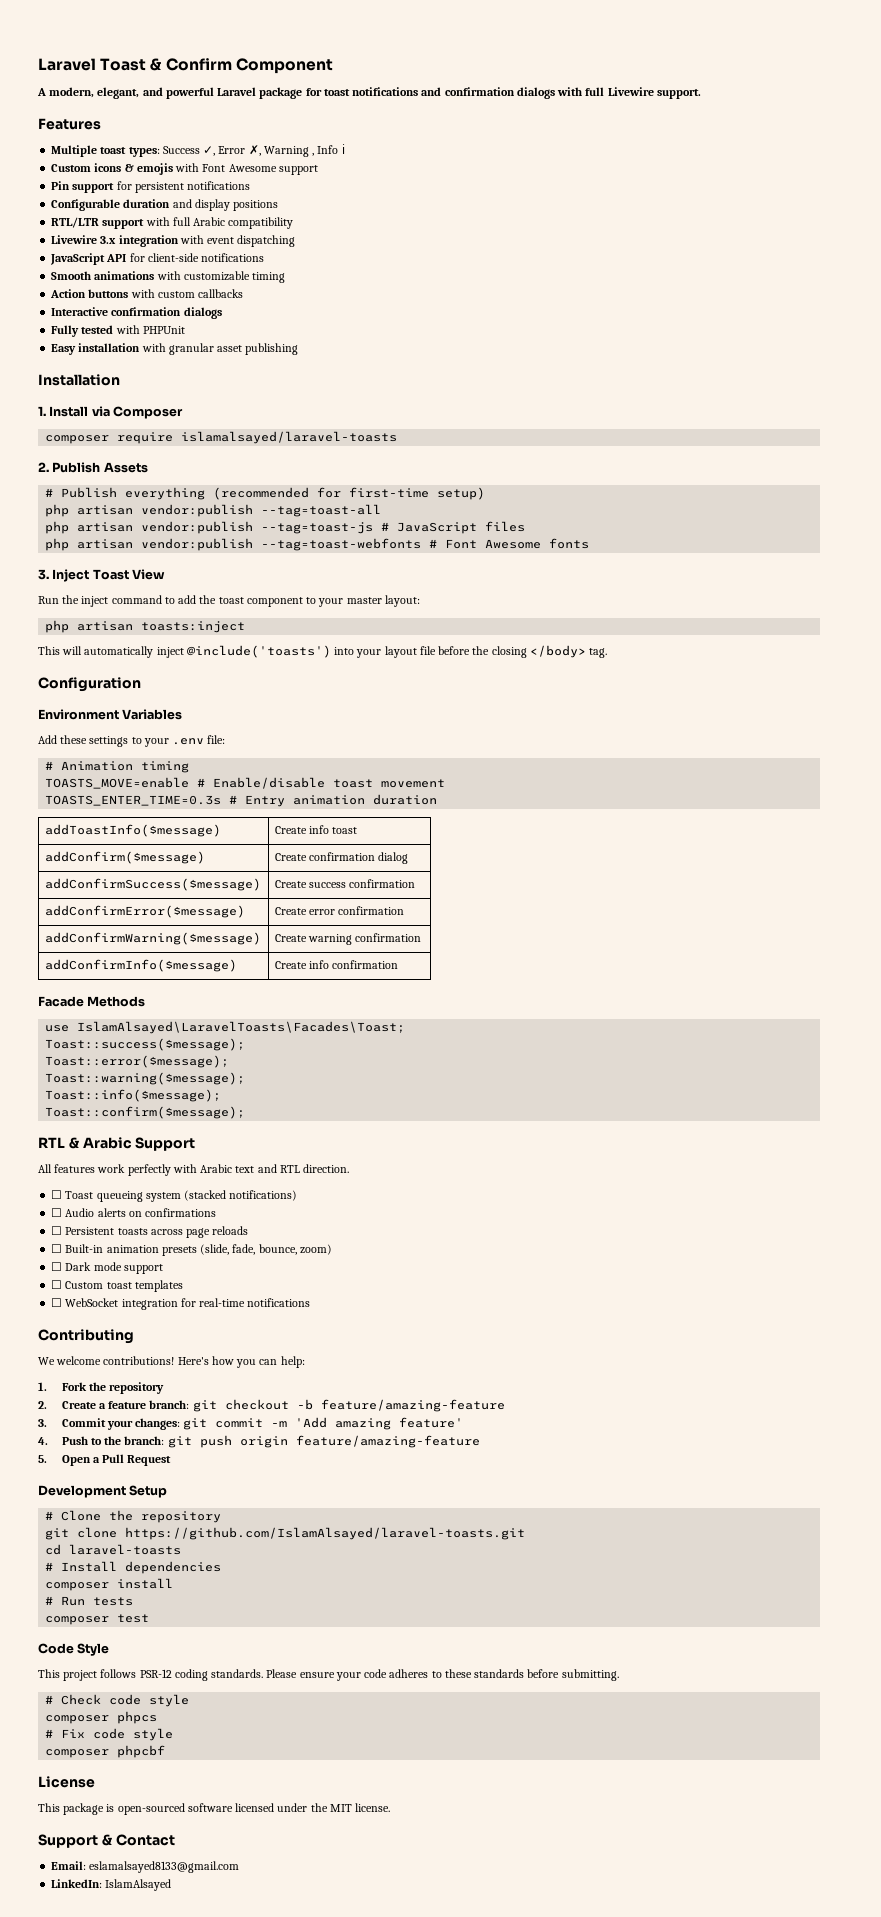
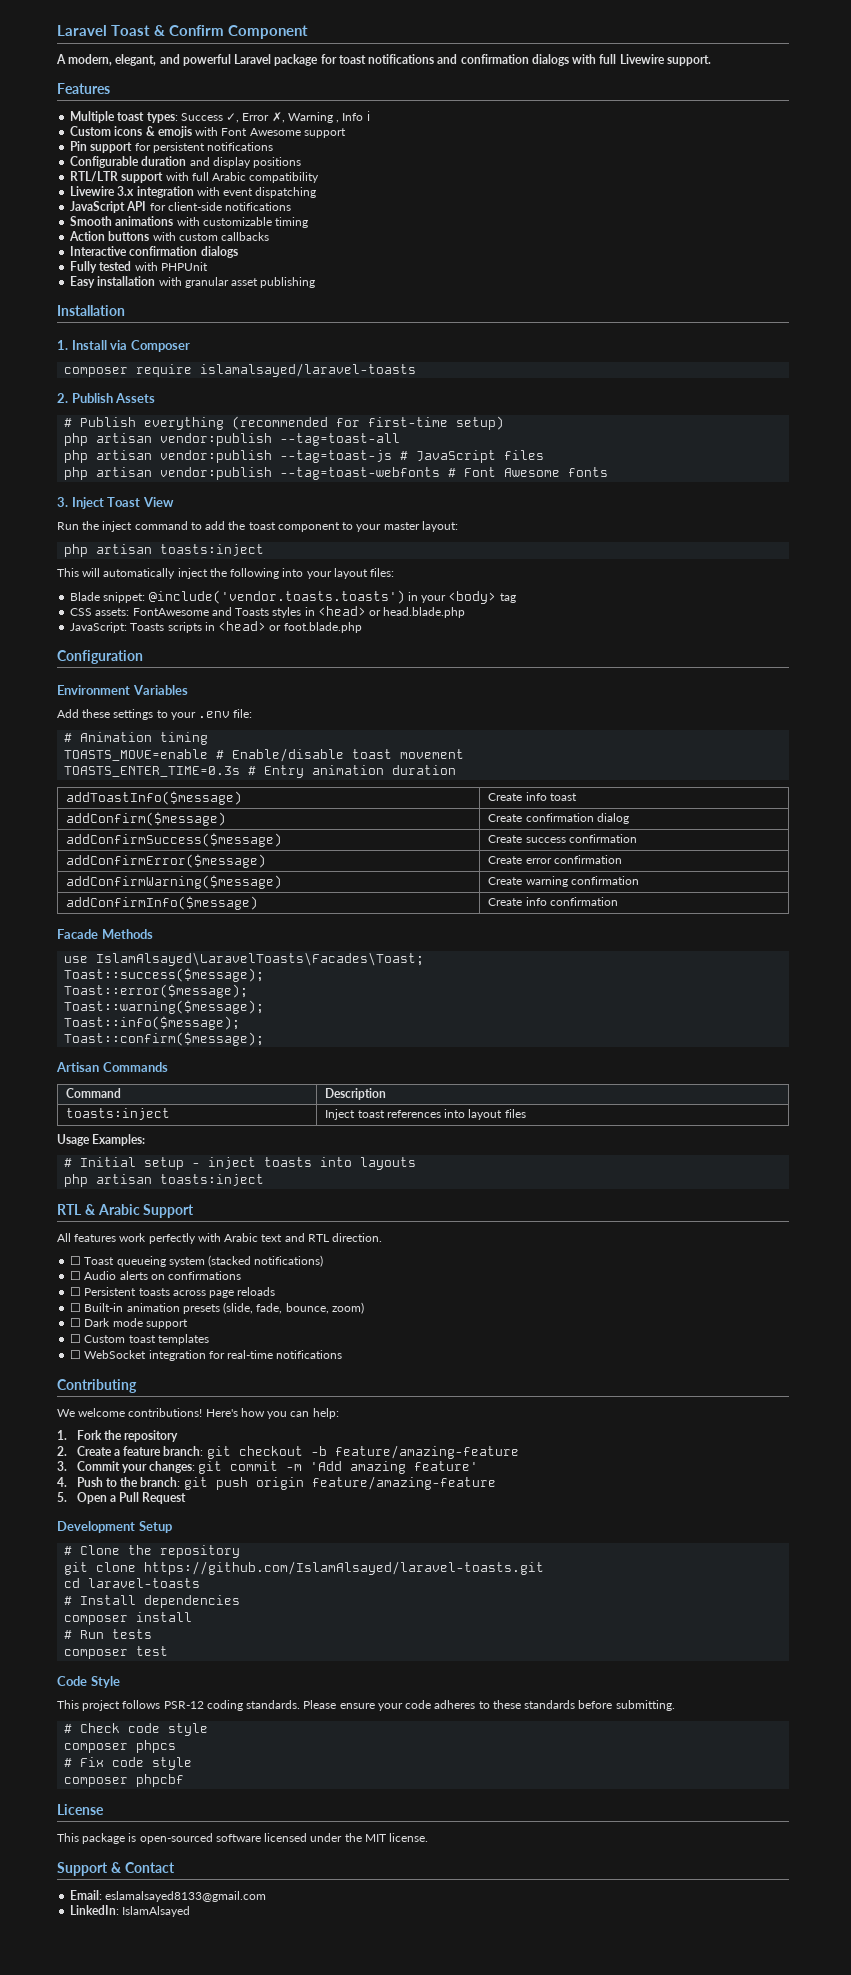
- This will automatically inject @include('toasts') into your layout file before the closing </body> tag.
+ This will automatically inject the following into your layout files:
+ Blade snippet: @include('vendor.toasts.toasts') in your <body> tag
+ CSS assets: FontAwesome and Toasts styles in <head> or head.blade.php
+ JavaScript: Toasts scripts in <head> or foot.blade.php
+ Artisan Commands
+ Command | Description
+ toasts:inject | Inject toast references into layout files
+ Usage Examples:
+ # Initial setup - inject toasts into layouts
+ php artisan toasts:inject

